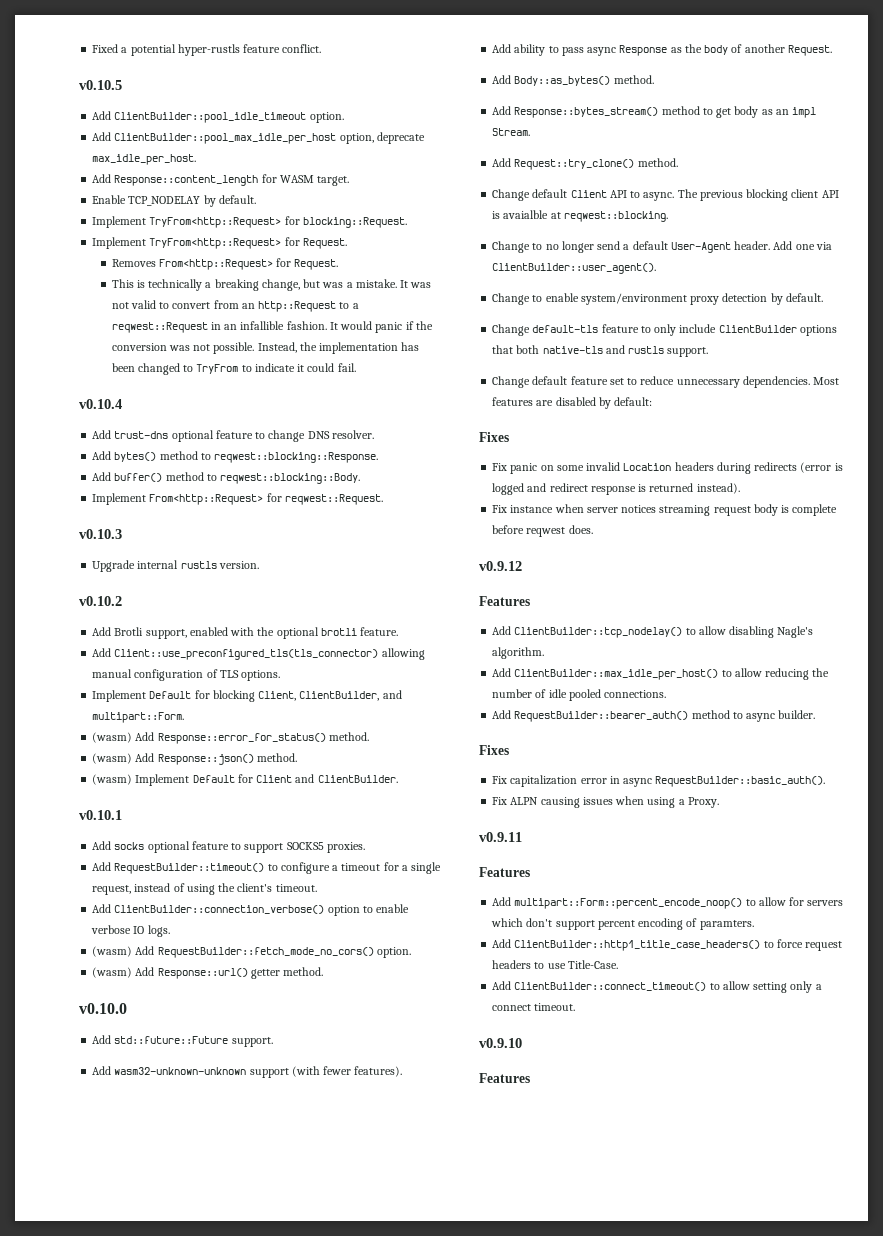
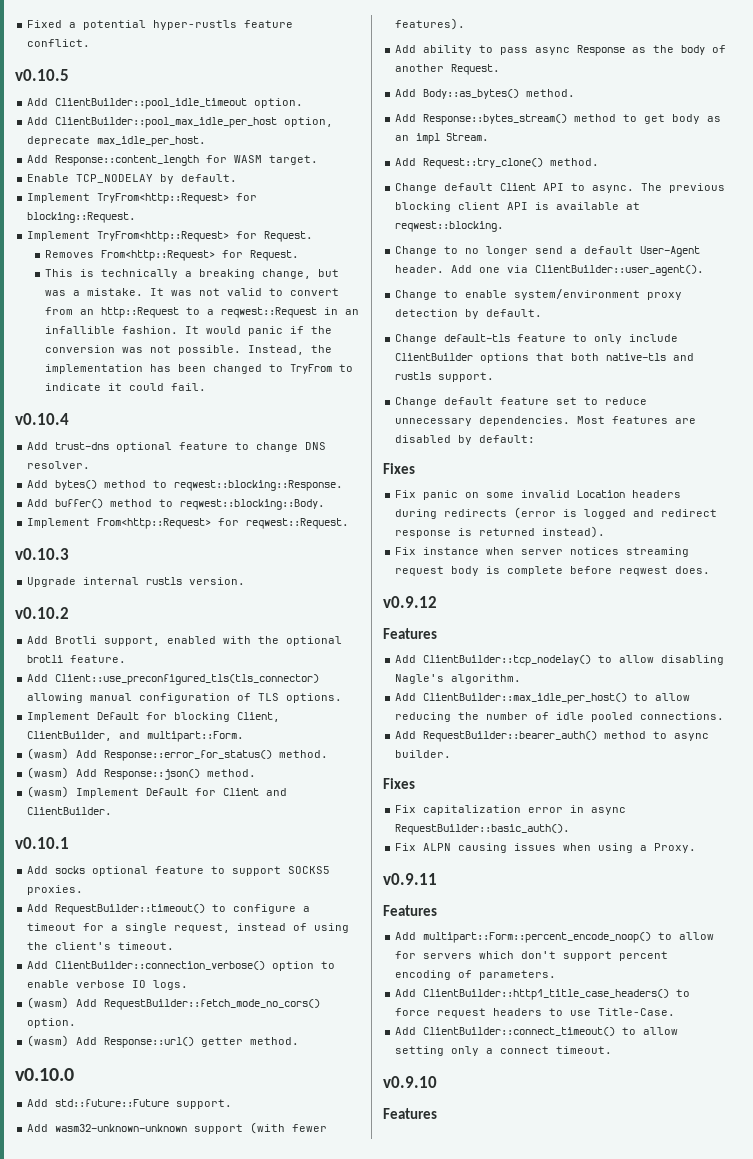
- The previous blocking client API is avaialble at reqwest::blocking.
+ The previous blocking client API is available at reqwest::blocking.
- Add multipart::Form::percent_encode_noop() to allow for servers which don't support percent encoding of paramters.
+ Add multipart::Form::percent_encode_noop() to allow for servers which don't support percent encoding of parameters.

